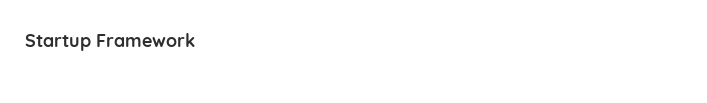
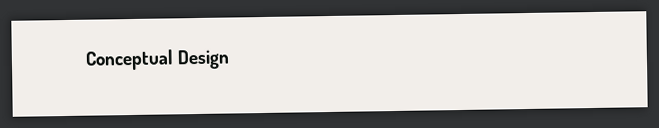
- Startup Framework
+ Conceptual Design

